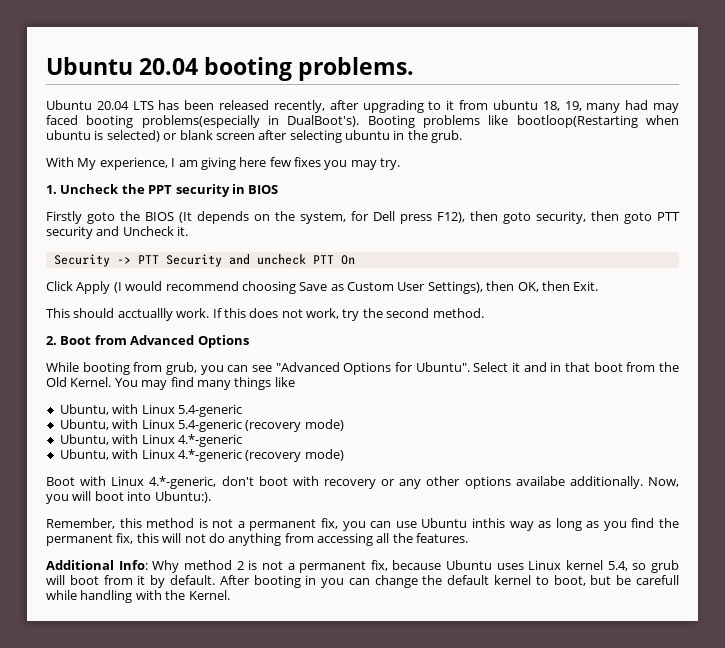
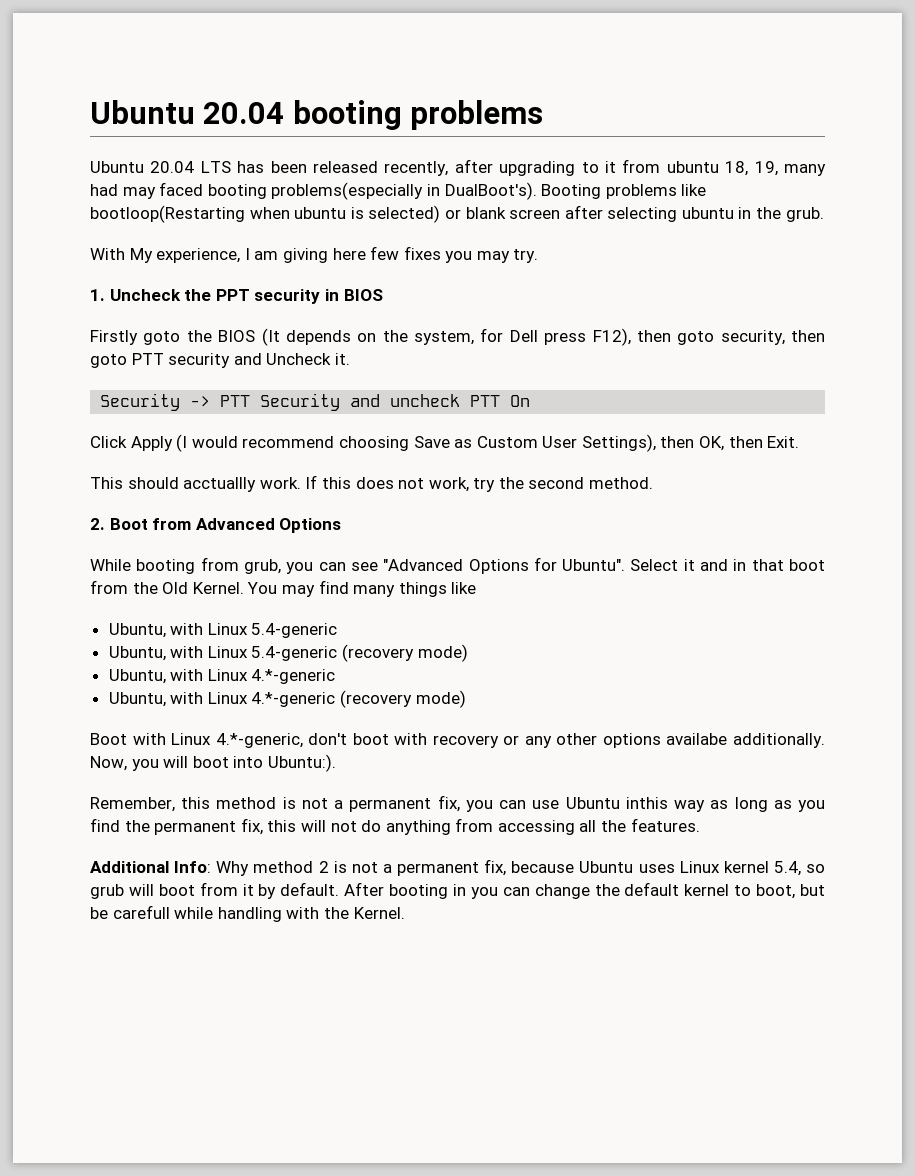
- Ubuntu 20.04 booting problems.
+ Ubuntu 20.04 booting problems

